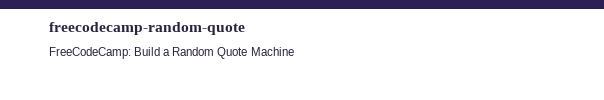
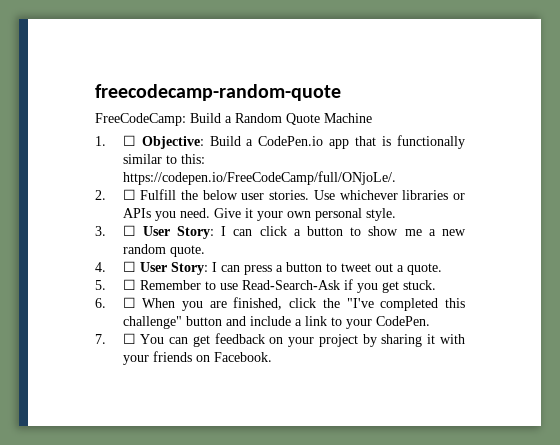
+ 1. ☐ Objective: Build a CodePen.io app that is functionally similar to this: https://codepen.io/FreeCodeCamp/full/ONjoLe/.
+ 2. ☐ Fulfill the below user stories. Use whichever libraries or APIs you need. Give it your own personal style.
+ 3. ☐ User Story: I can click a button to show me a new random quote.
+ 4. ☐ User Story: I can press a button to tweet out a quote.
+ 5. ☐ Remember to use Read-Search-Ask if you get stuck.
+ 6. ☐ When you are finished, click the "I've completed this challenge" button and include a link to your CodePen.
+ 7. ☐ You can get feedback on your project by sharing it with your friends on Facebook.

